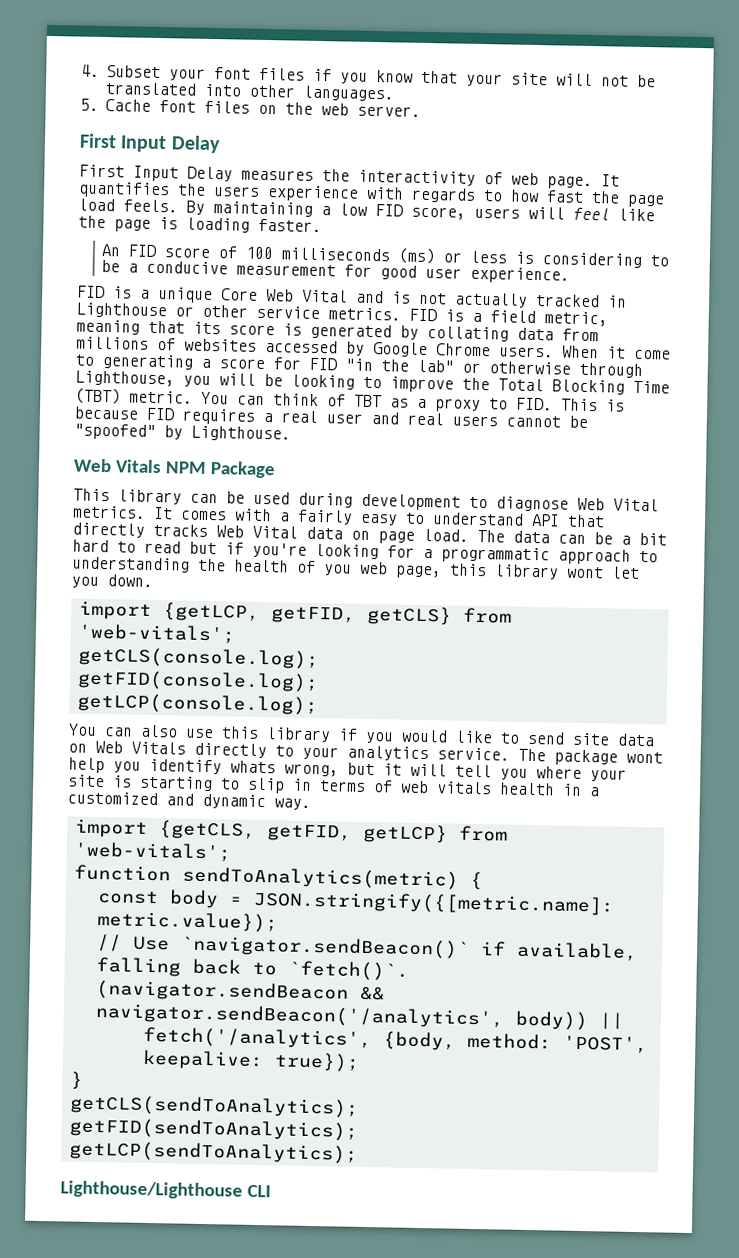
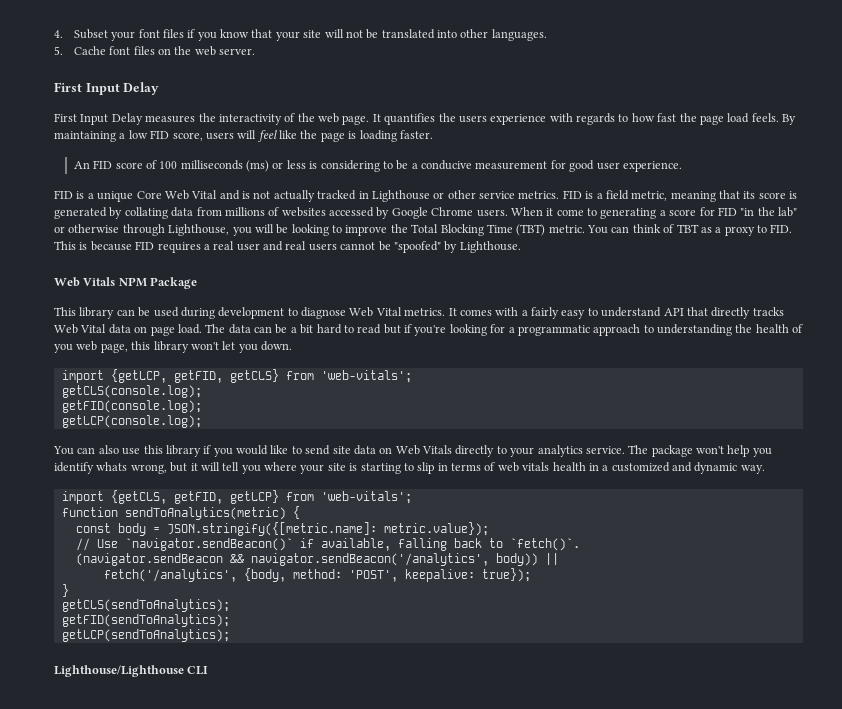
- First Input Delay measures the interactivity of web page.
+ First Input Delay measures the interactivity of the web page.
- The data can be a bit hard to read but if you're looking for a programmatic approach to understanding the health of you web page, this library wont let you down.
+ The data can be a bit hard to read but if you're looking for a programmatic approach to understanding the health of you web page, this library won't let you down.
- The package wont help you identify whats wrong, but it will tell you where your site is starting to slip in terms of web vitals health in a customized and dynamic way.
+ The package won't help you identify whats wrong, but it will tell you where your site is starting to slip in terms of web vitals health in a customized and dynamic way.

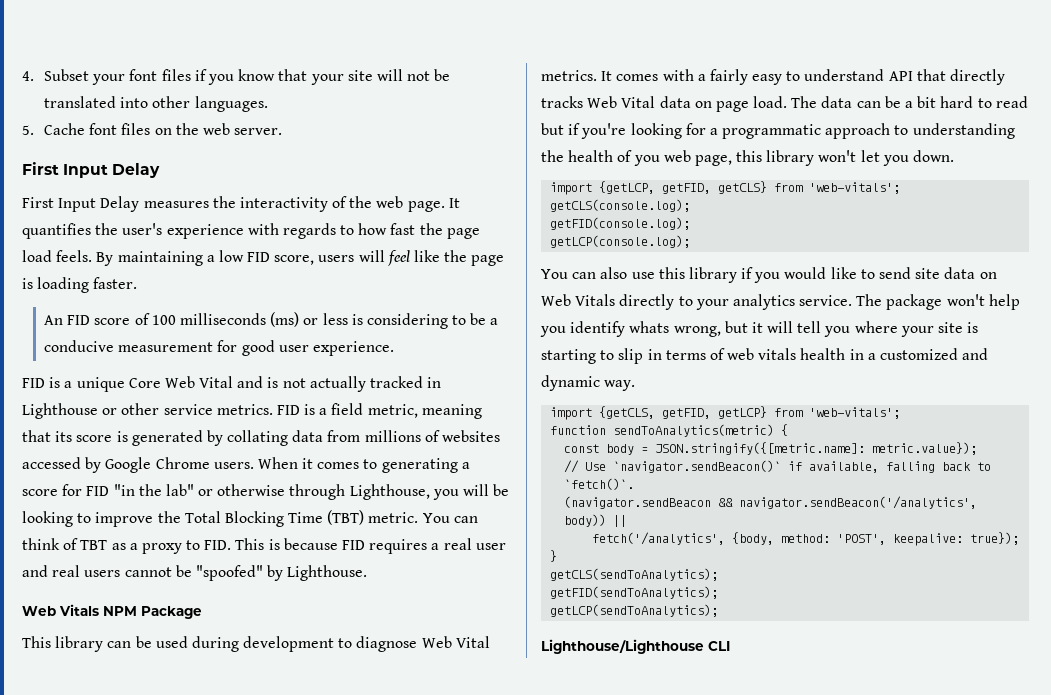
- It quantifies the users experience with regards to how fast the page load feels.
+ It quantifies the user's experience with regards to how fast the page load feels.
- When it come to generating a score for FID "in the lab" or otherwise through Lighthouse, you will be looking to improve the Total Blocking Time (TBT) metric.
+ When it comes to generating a score for FID "in the lab" or otherwise through Lighthouse, you will be looking to improve the Total Blocking Time (TBT) metric.

